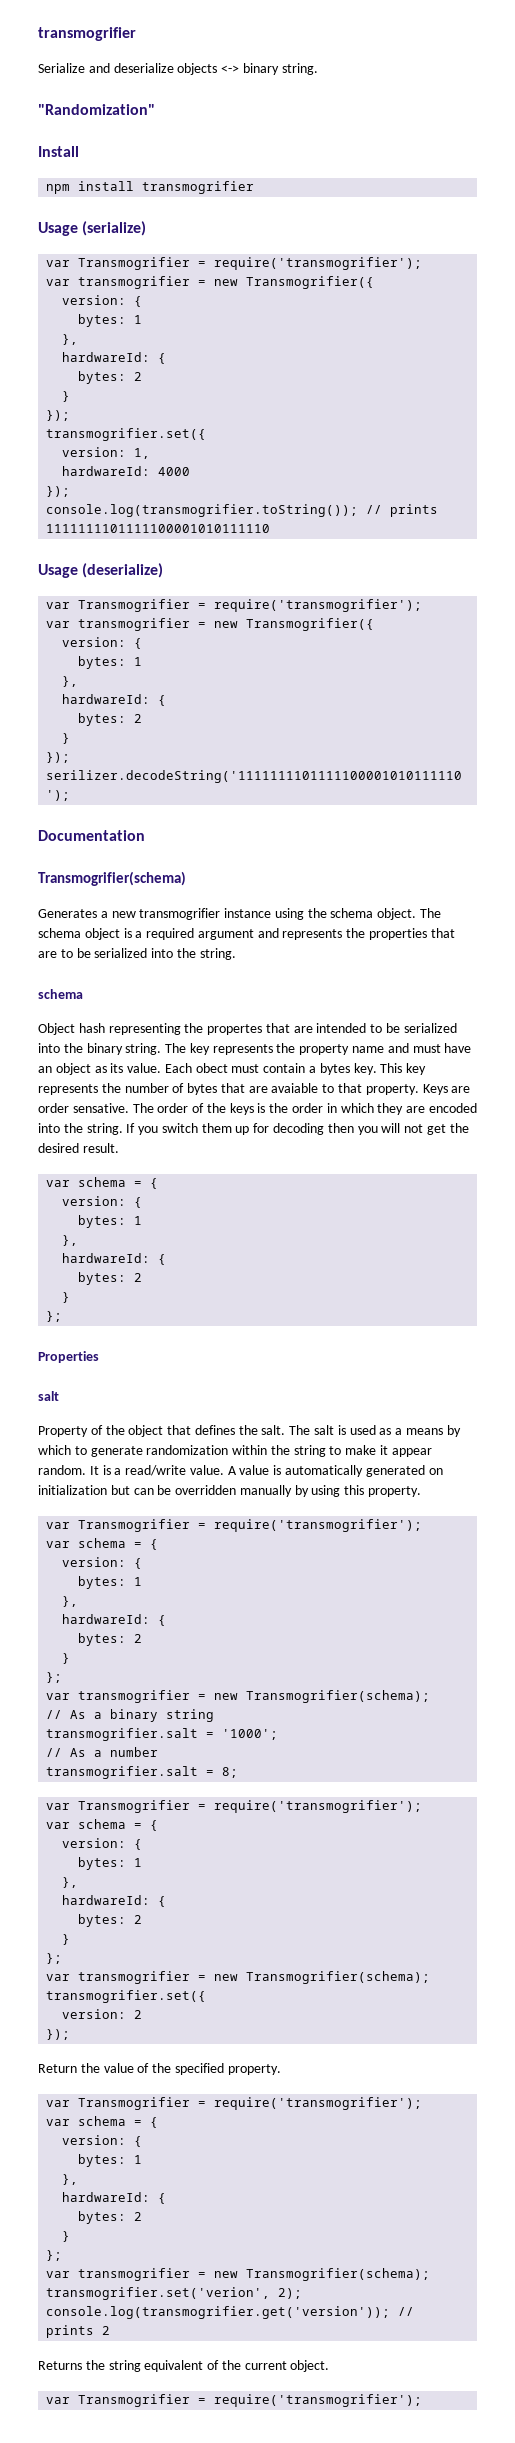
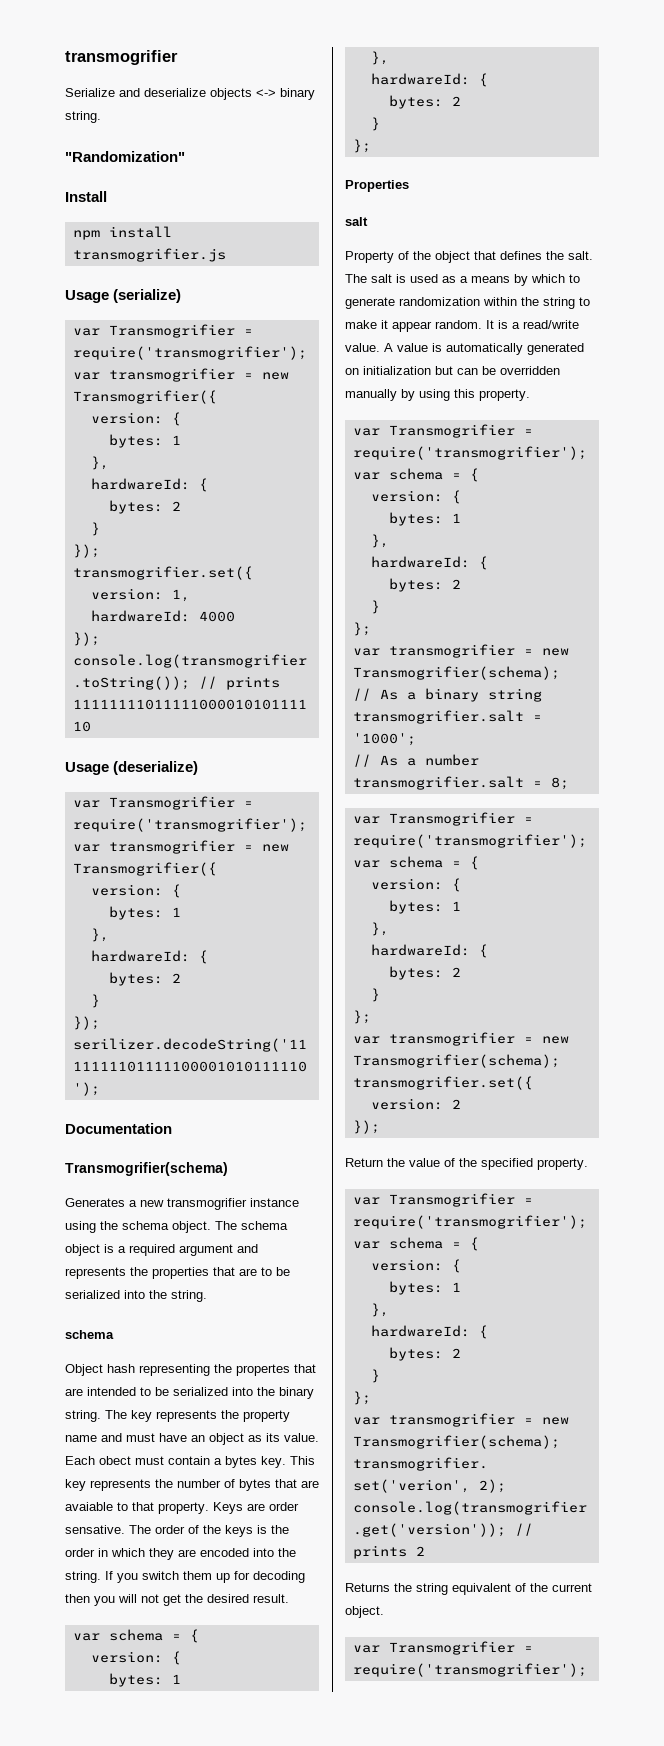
- npm install transmogrifier
+ npm install transmogrifier.js

